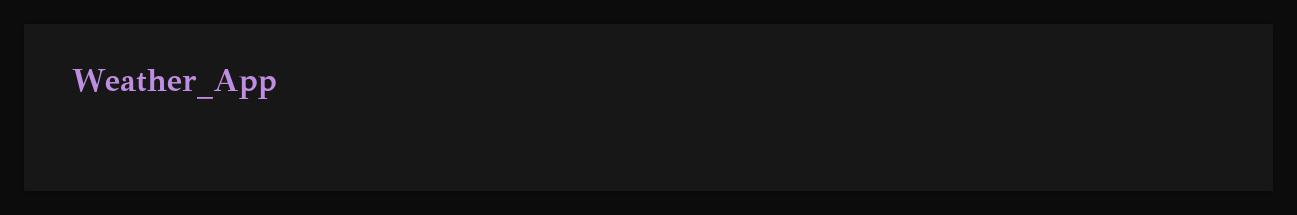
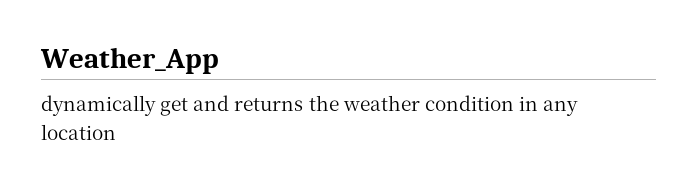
+ dynamically get and returns the weather condition in any location

